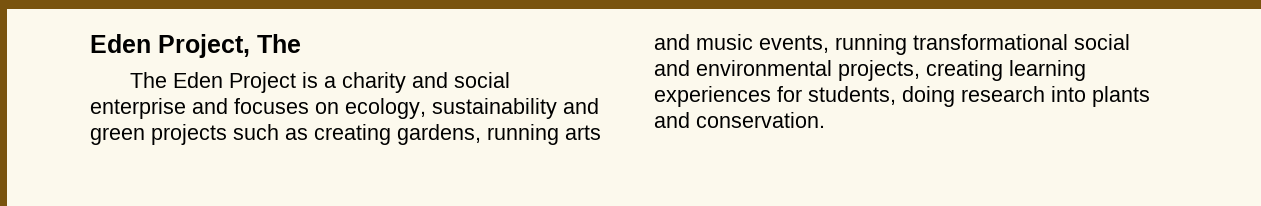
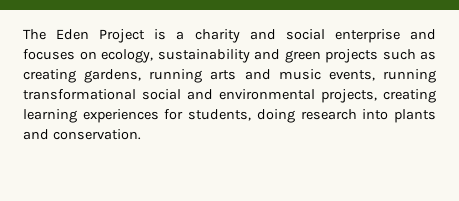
- Eden Project, The

